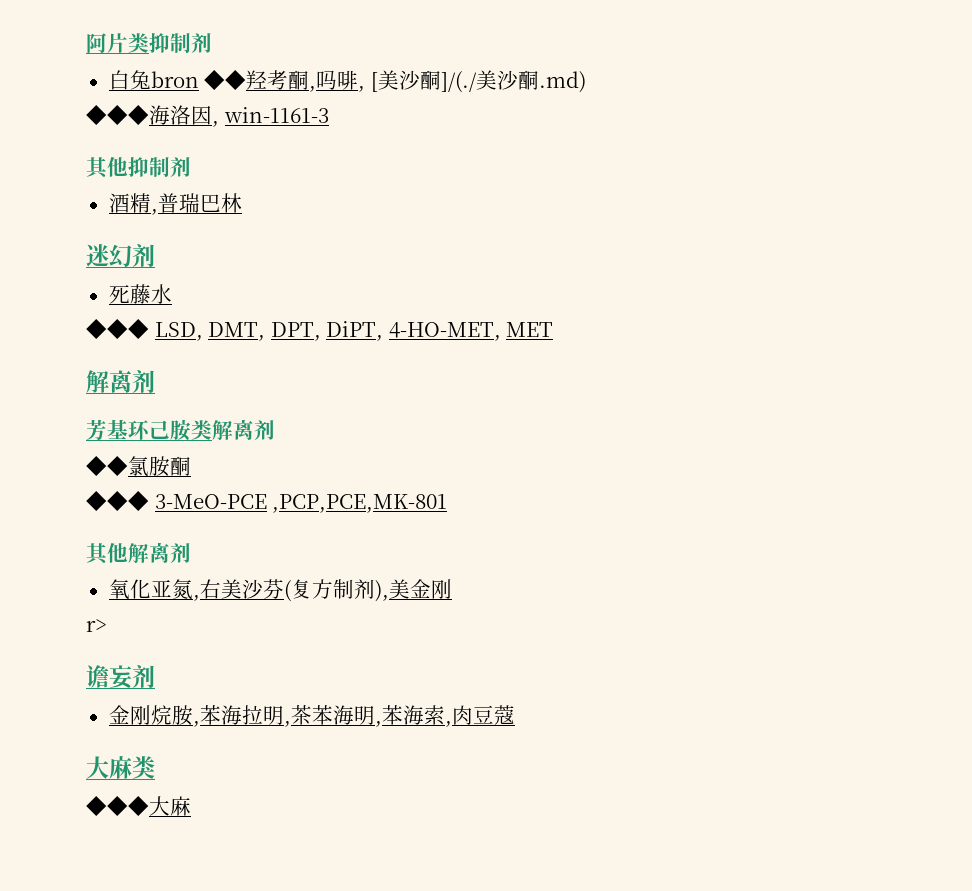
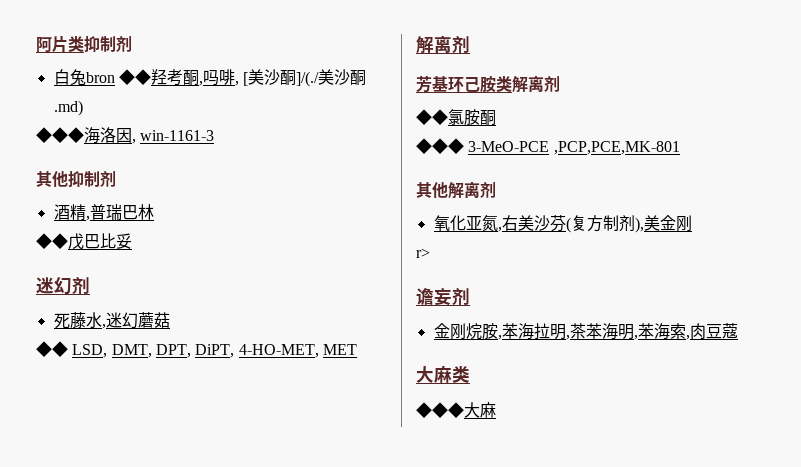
+ ◆◆戊巴比妥
- 死藤水
- ◆◆◆ LSD, DMT, DPT, DiPT, 4-HO-MET, MET
+ 死藤水,迷幻蘑菇
+ ◆◆ LSD, DMT, DPT, DiPT, 4-HO-MET, MET

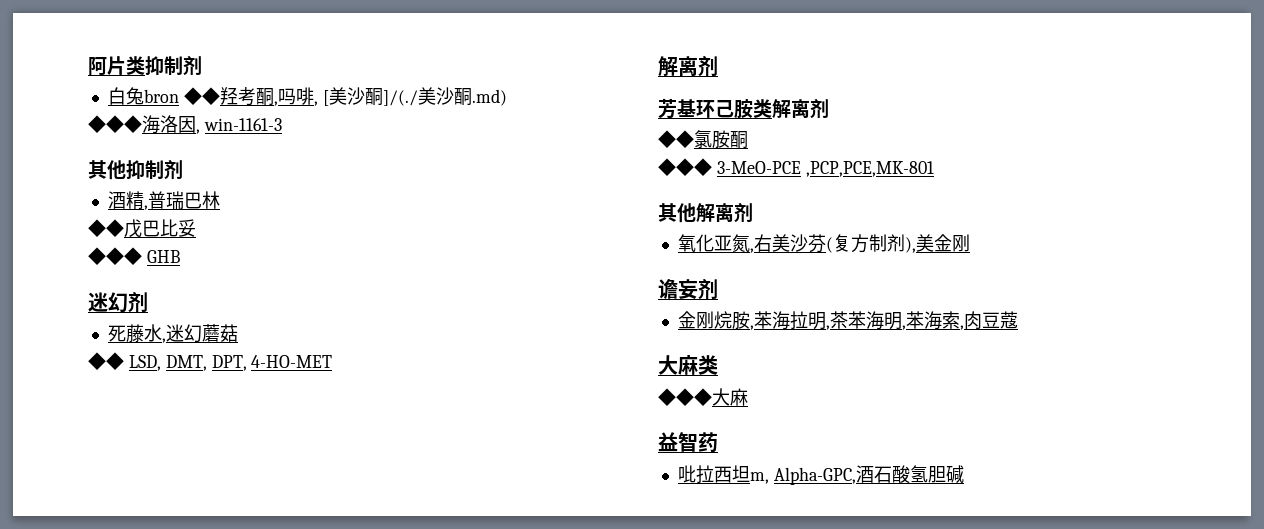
+ ◆◆◆ GHB
- ◆◆ LSD, DMT, DPT, DiPT, 4-HO-MET, MET
+ ◆◆ LSD, DMT, DPT, 4-HO-MET
- r>
+ 益智药
+ 吡拉西坦m, Alpha-GPC,酒石酸氢胆碱

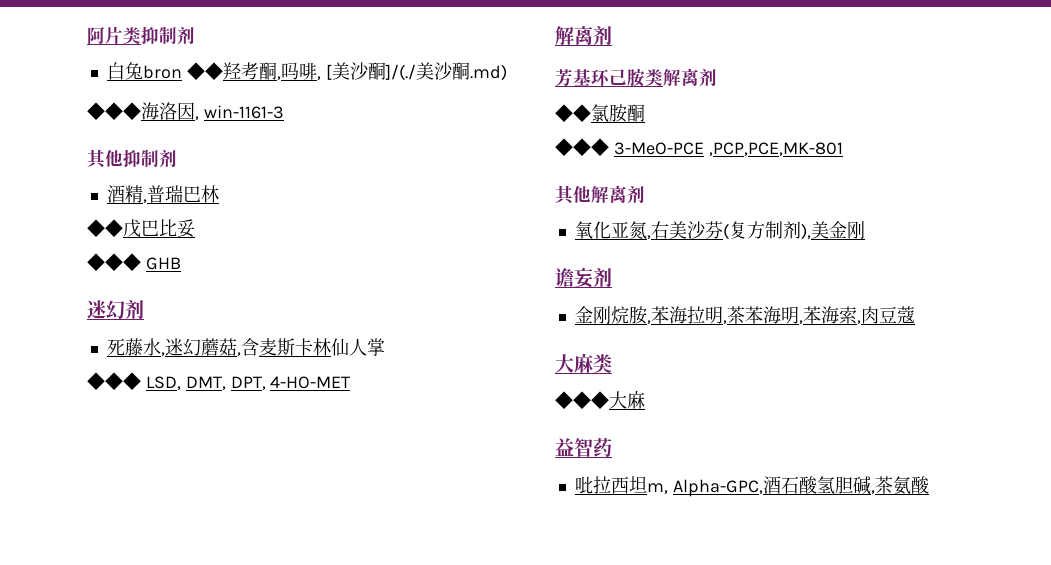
- 死藤水,迷幻蘑菇
- ◆◆ LSD, DMT, DPT, 4-HO-MET
+ 死藤水,迷幻蘑菇,含麦斯卡林仙人掌
+ ◆◆◆ LSD, DMT, DPT, 4-HO-MET
- 吡拉西坦m, Alpha-GPC,酒石酸氢胆碱
+ 吡拉西坦m, Alpha-GPC,酒石酸氢胆碱,茶氨酸

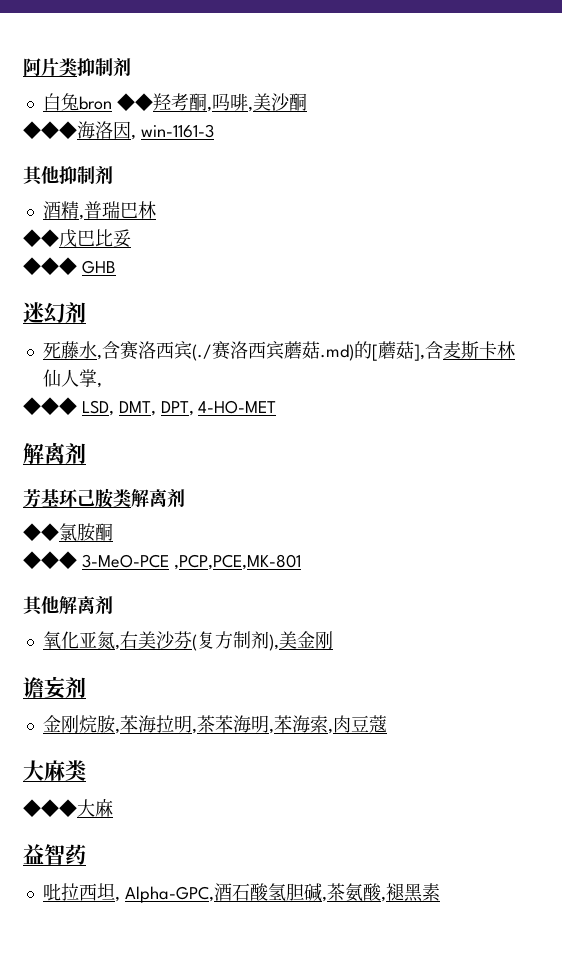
- 白兔bron ◆◆羟考酮,吗啡, [美沙酮]/(./美沙酮.md)
+ 白兔bron ◆◆羟考酮,吗啡,美沙酮
- 死藤水,迷幻蘑菇,含麦斯卡林仙人掌
+ 死藤水,含赛洛西宾(./赛洛西宾蘑菇.md)的[蘑菇],含麦斯卡林仙人掌,
- 吡拉西坦m, Alpha-GPC,酒石酸氢胆碱,茶氨酸
+ 吡拉西坦, Alpha-GPC,酒石酸氢胆碱,茶氨酸,褪黑素

